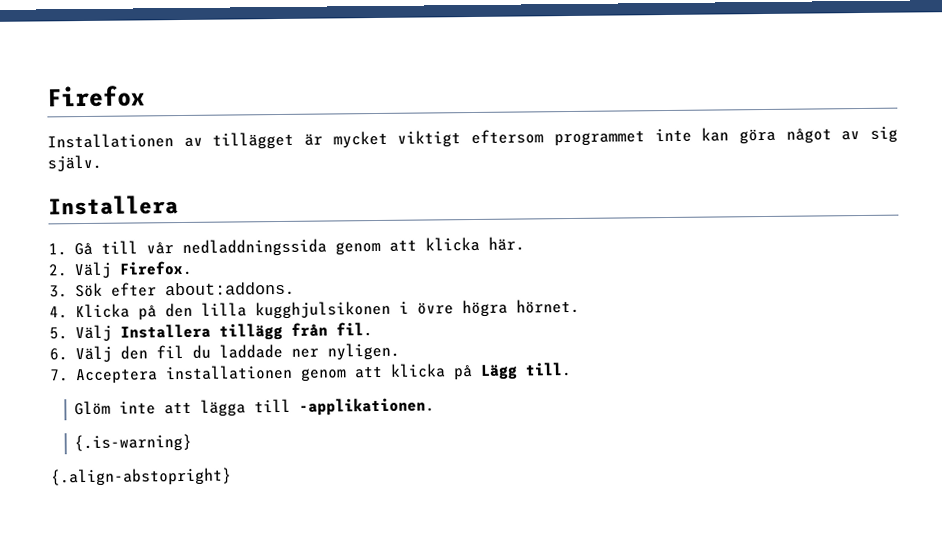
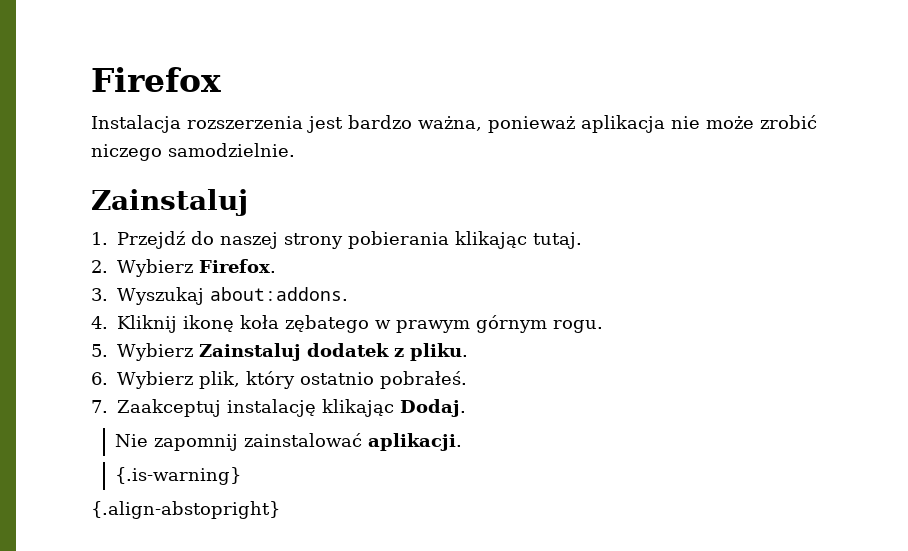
- Installationen av tillägget är mycket viktigt eftersom programmet inte kan göra något av sig själv.
- Installera
- 1. Gå till vår nedladdningssida genom att klicka här.
+ Instalacja rozszerzenia jest bardzo ważna, ponieważ aplikacja nie może zrobić niczego samodzielnie.
+ Zainstaluj
+ 1. Przejdź do naszej strony pobierania klikając tutaj.
- 2. Välj Firefox.
+ 2. Wybierz Firefox.
- 3. Sök efter about:addons.
+ 3. Wyszukaj about:addons.
- 4. Klicka på den lilla kugghjulsikonen i övre högra hörnet.
- 5. Välj Installera tillägg från fil.
- 6. Välj den fil du laddade ner nyligen.
- 7. Acceptera installationen genom att klicka på Lägg till.
- Glöm inte att lägga till -applikationen.
+ 4. Kliknij ikonę koła zębatego w prawym górnym rogu.
+ 5. Wybierz Zainstaluj dodatek z pliku.
+ 6. Wybierz plik, który ostatnio pobrałeś.
+ 7. Zaakceptuj instalację klikając Dodaj.
+ Nie zapomnij zainstalować aplikacji.

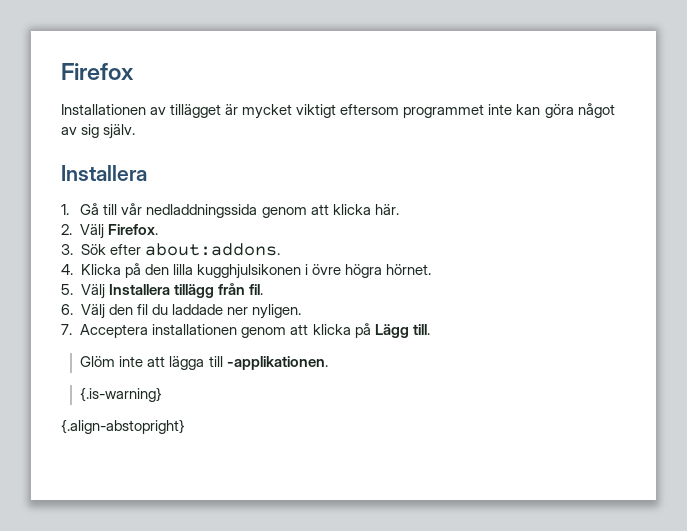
- Instalacja rozszerzenia jest bardzo ważna, ponieważ aplikacja nie może zrobić niczego samodzielnie.
- Zainstaluj
- 1. Przejdź do naszej strony pobierania klikając tutaj.
+ Installationen av tillägget är mycket viktigt eftersom programmet inte kan göra något av sig själv.
+ Installera
+ 1. Gå till vår nedladdningssida genom att klicka här.
- 2. Wybierz Firefox.
+ 2. Välj Firefox.
- 3. Wyszukaj about:addons.
+ 3. Sök efter about:addons.
- 4. Kliknij ikonę koła zębatego w prawym górnym rogu.
- 5. Wybierz Zainstaluj dodatek z pliku.
- 6. Wybierz plik, który ostatnio pobrałeś.
- 7. Zaakceptuj instalację klikając Dodaj.
- Nie zapomnij zainstalować aplikacji.
+ 4. Klicka på den lilla kugghjulsikonen i övre högra hörnet.
+ 5. Välj Installera tillägg från fil.
+ 6. Välj den fil du laddade ner nyligen.
+ 7. Acceptera installationen genom att klicka på Lägg till.
+ Glöm inte att lägga till -applikationen.

